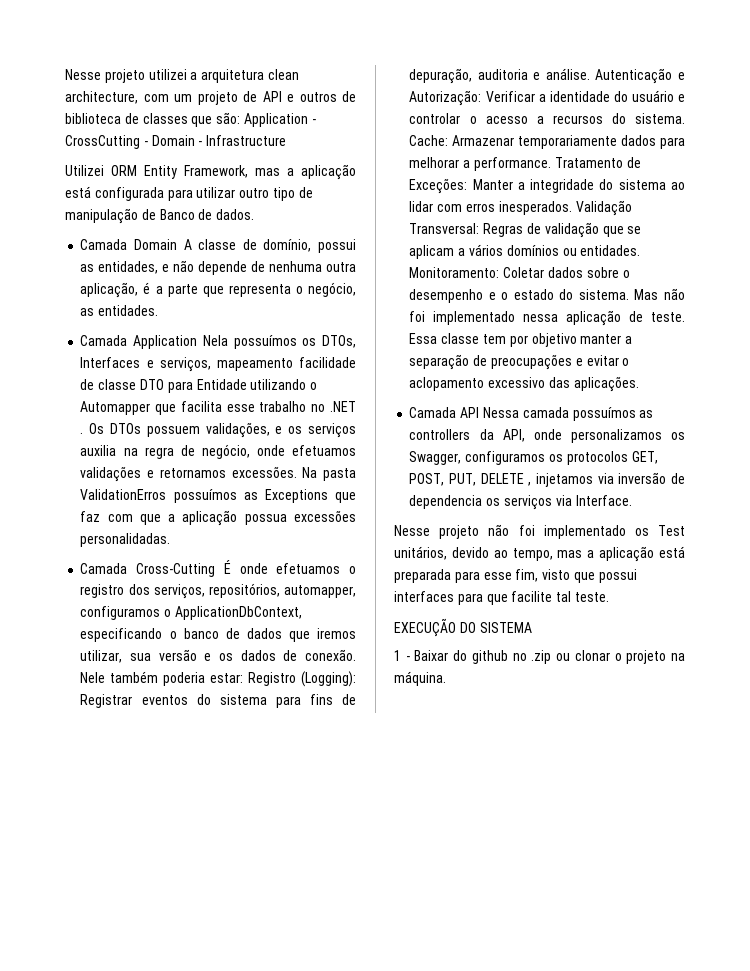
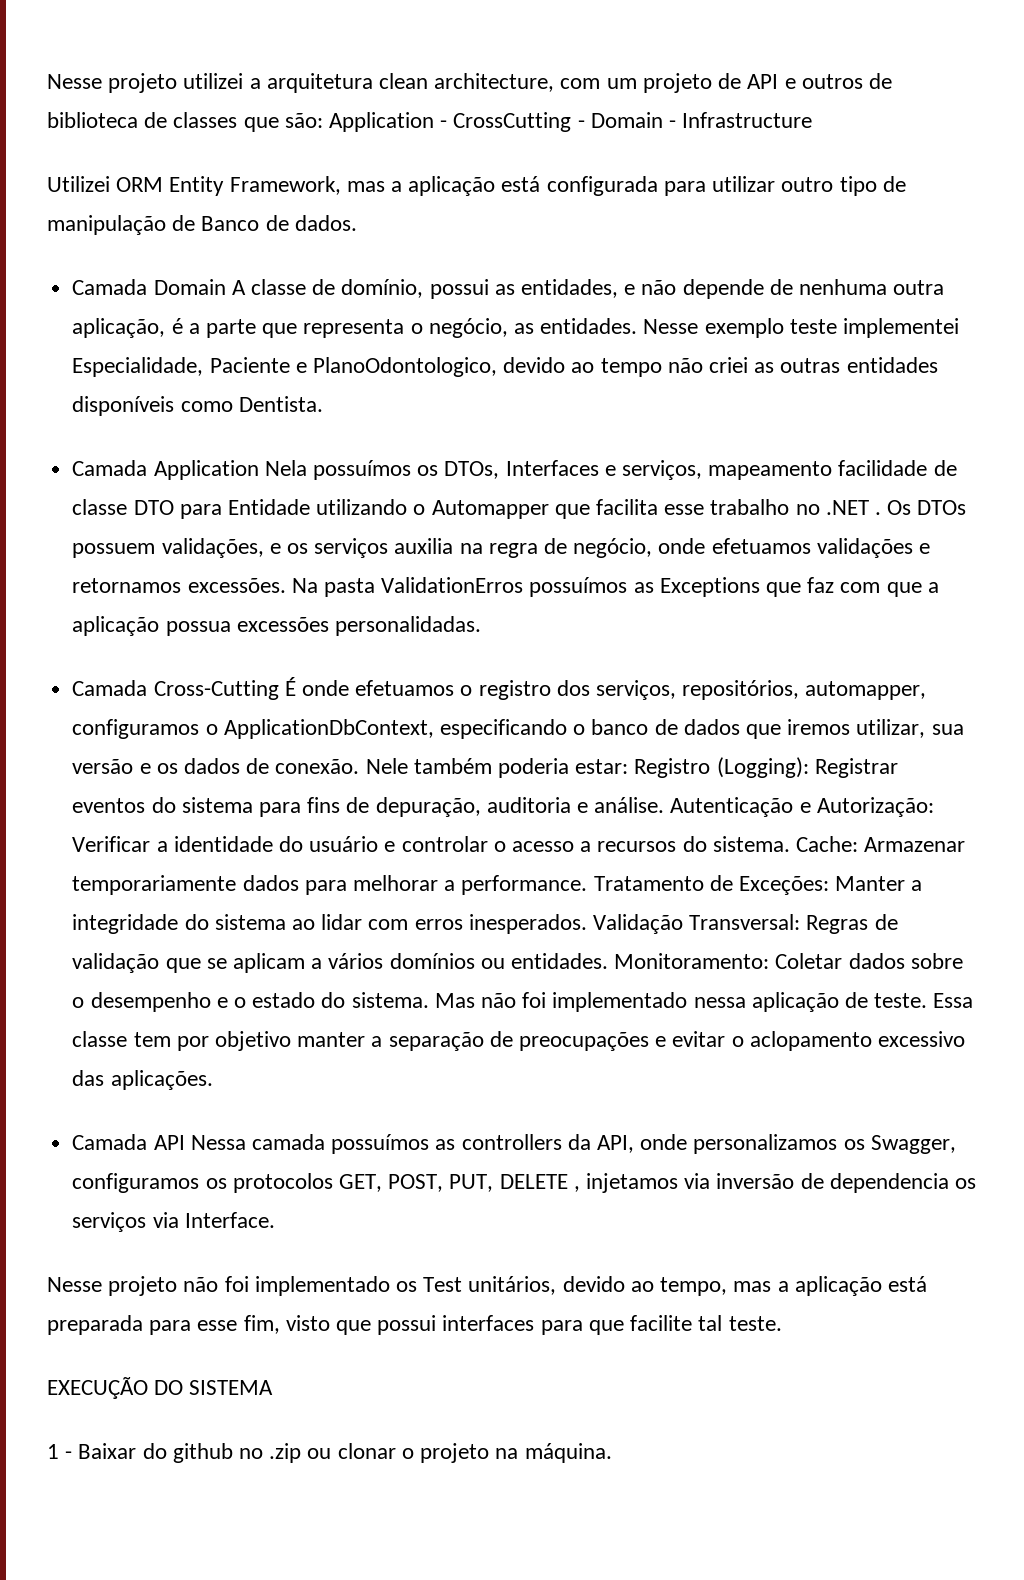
+ Nesse exemplo teste implementei Especialidade, Paciente e PlanoOdontologico, devido ao tempo não criei as outras entidades disponíveis como Dentista.

